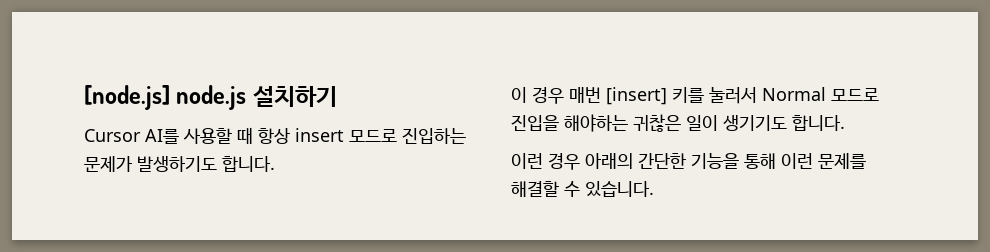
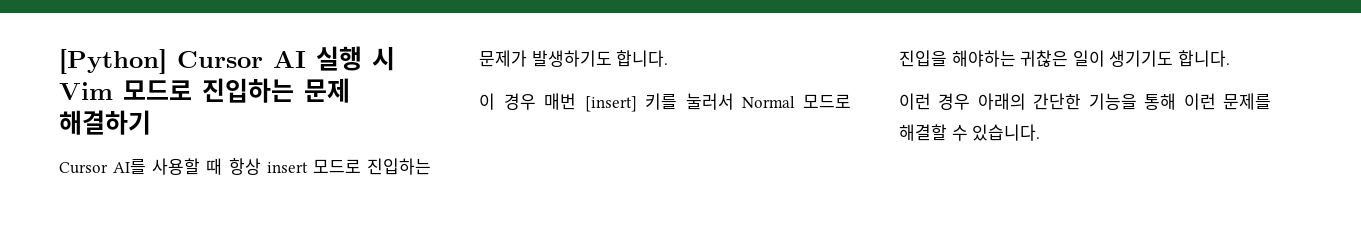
- [node.js] node.js 설치하기
+ [Python] Cursor AI 실행 시 Vim 모드로 진입하는 문제 해결하기

